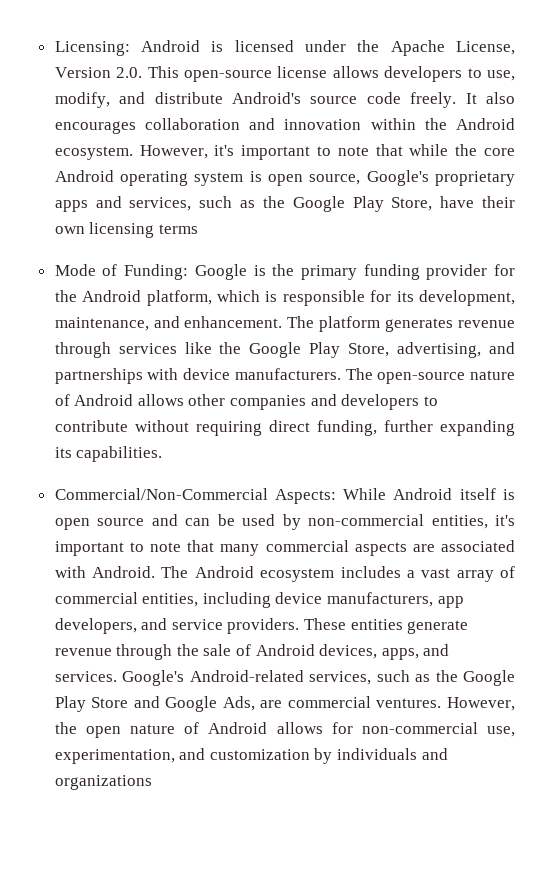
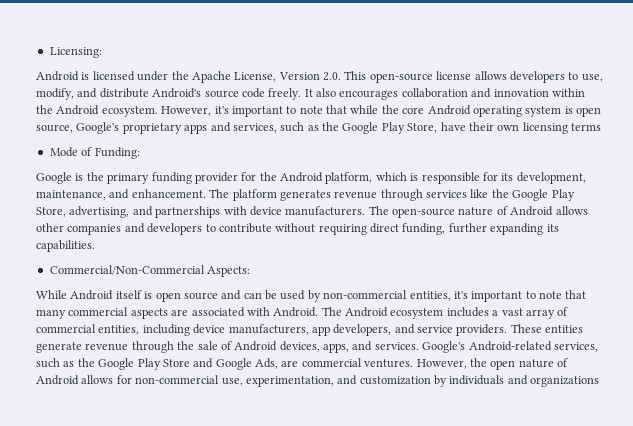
- Licensing: Android is licensed under the Apache License, Version 2.0. This open-source license allows developers to use, modify, and distribute Android's source code freely.
+ Licensing:
+ Android is licensed under the Apache License, Version 2.0. This open-source license allows developers to use, modify, and distribute Android's source code freely.
- Mode of Funding: Google is the primary funding provider for the Android platform, which is responsible for its development, maintenance, and enhancement.
+ Mode of Funding:
+ Google is the primary funding provider for the Android platform, which is responsible for its development, maintenance, and enhancement.
- Commercial/Non-Commercial Aspects: While Android itself is open source and can be used by non-commercial entities, it's important to note that many commercial aspects are associated with Android.
+ Commercial/Non-Commercial Aspects:
+ While Android itself is open source and can be used by non-commercial entities, it's important to note that many commercial aspects are associated with Android.

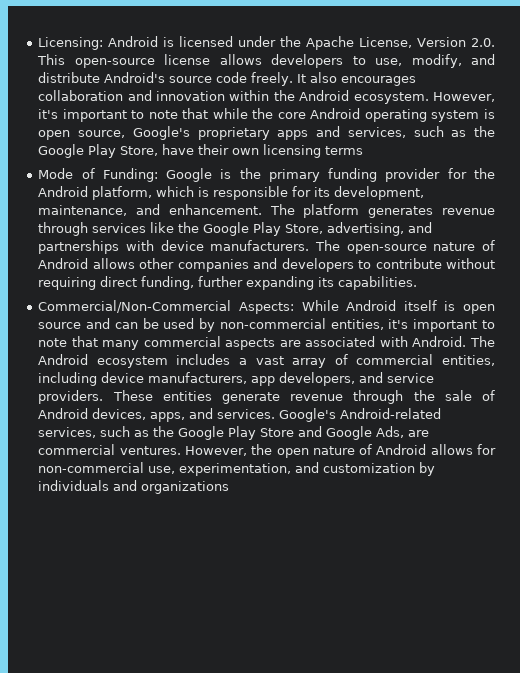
- Licensing:
- Android is licensed under the Apache License, Version 2.0. This open-source license allows developers to use, modify, and distribute Android's source code freely.
+ Licensing: Android is licensed under the Apache License, Version 2.0. This open-source license allows developers to use, modify, and distribute Android's source code freely.
- Mode of Funding:
- Google is the primary funding provider for the Android platform, which is responsible for its development, maintenance, and enhancement.
+ Mode of Funding: Google is the primary funding provider for the Android platform, which is responsible for its development, maintenance, and enhancement.
- Commercial/Non-Commercial Aspects:
- While Android itself is open source and can be used by non-commercial entities, it's important to note that many commercial aspects are associated with Android.
+ Commercial/Non-Commercial Aspects: While Android itself is open source and can be used by non-commercial entities, it's important to note that many commercial aspects are associated with Android.

